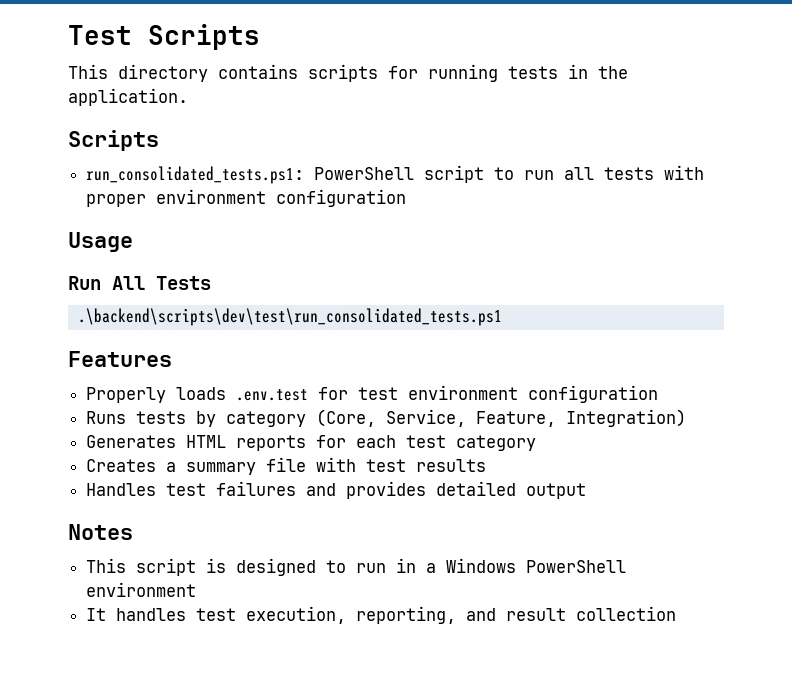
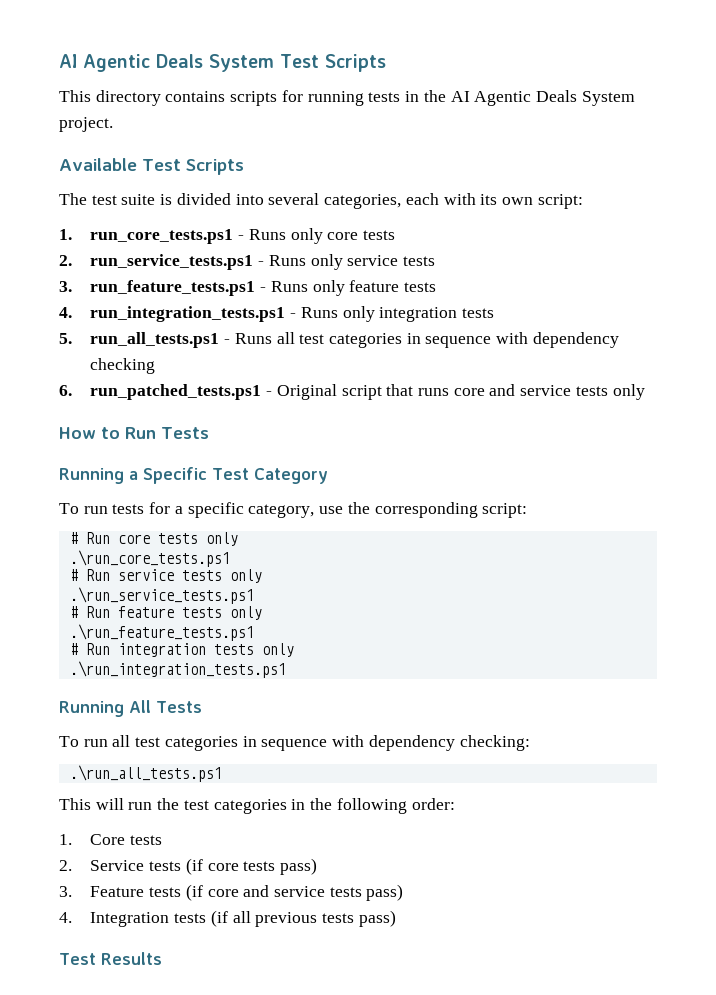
- Test Scripts
+ AI Agentic Deals System Test Scripts
- This directory contains scripts for running tests in the application.
- Scripts
- run_consolidated_tests.ps1: PowerShell script to run all tests with proper environment configuration
- Usage
- Run All Tests
- .\backend\scripts\dev\test\run_consolidated_tests.ps1
- Features
- Properly loads .env.test for test environment configuration
- Runs tests by category (Core, Service, Feature, Integration)
- Generates HTML reports for each test category
- Creates a summary file with test results
- Handles test failures and provides detailed output
- Notes
- This script is designed to run in a Windows PowerShell environment
- It handles test execution, reporting, and result collection
+ This directory contains scripts for running tests in the AI Agentic Deals System project.
+ Available Test Scripts
+ The test suite is divided into several categories, each with its own script:
+ 1. run_core_tests.ps1 - Runs only core tests
+ 2. run_service_tests.ps1 - Runs only service tests
+ 3. run_feature_tests.ps1 - Runs only feature tests
+ 4. run_integration_tests.ps1 - Runs only integration tests
+ 5. run_all_tests.ps1 - Runs all test categories in sequence with dependency checking
+ 6. run_patched_tests.ps1 - Original script that runs core and service tests only
+ How to Run Tests
+ Running a Specific Test Category
+ To run tests for a specific category, use the corresponding script:
+ # Run core tests only
+ .\run_core_tests.ps1
+ # Run service tests only
+ .\run_service_tests.ps1
+ # Run feature tests only
+ .\run_feature_tests.ps1
+ # Run integration tests only
+ .\run_integration_tests.ps1
+ Running All Tests
+ To run all test categories in sequence with dependency checking:
+ .\run_all_tests.ps1
+ This will run the test categories in the following order:
+ 1. Core tests
+ 2. Service tests (if core tests pass)
+ 3. Feature tests (if core and service tests pass)
+ 4. Integration tests (if all previous tests pass)
+ Test Results

